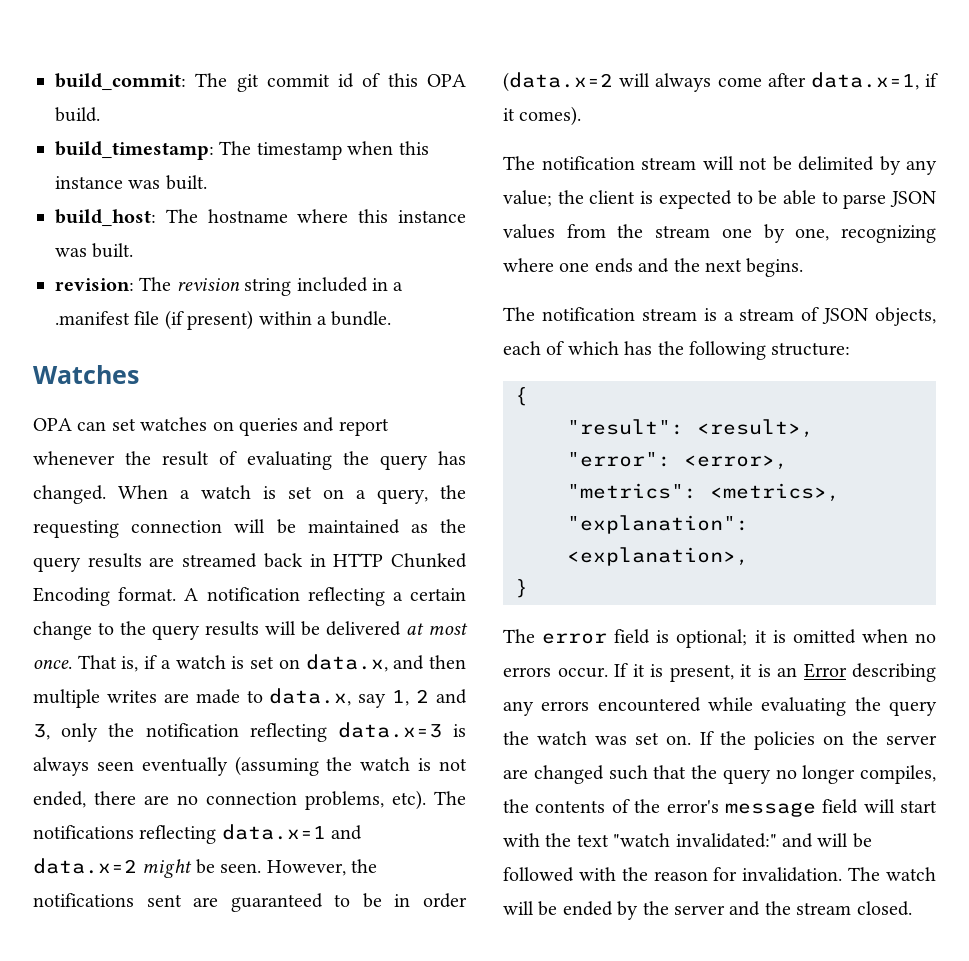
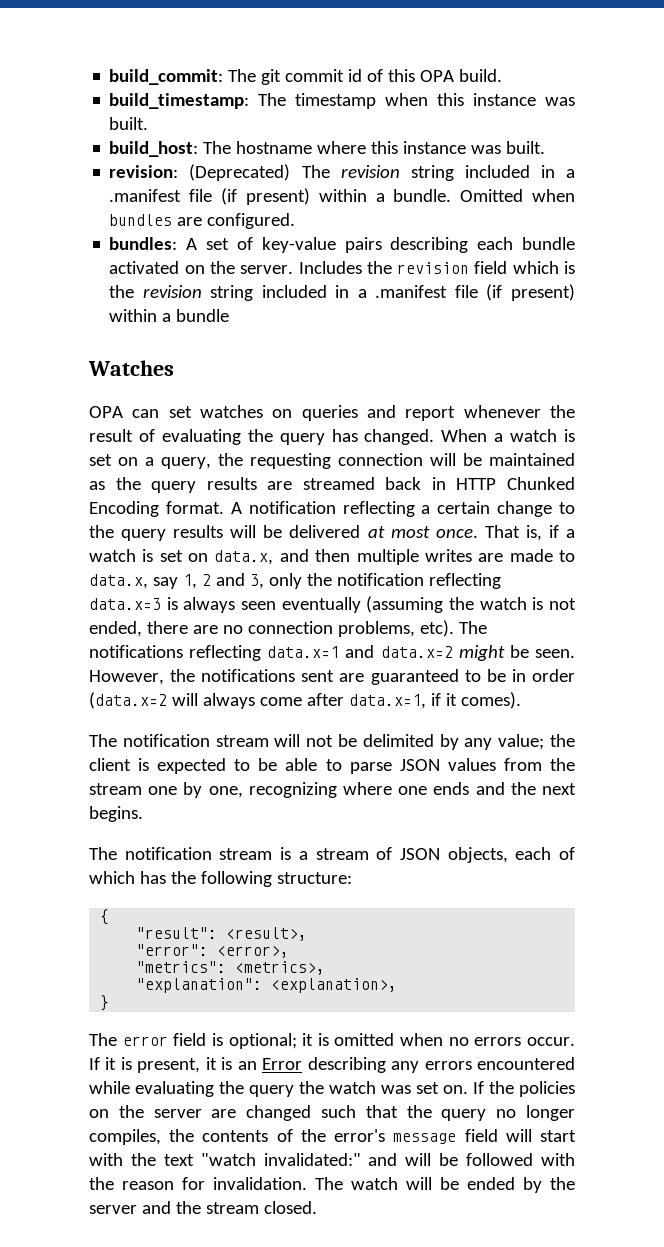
- revision: The revision string included in a .manifest file (if present) within a bundle.
+ revision: (Deprecated) The revision string included in a .manifest file (if present) within a bundle. Omitted when bundles are configured.
+ bundles: A set of key-value pairs describing each bundle activated on the server. Includes the revision field which is the revision string included in a .manifest file (if present) within a bundle

